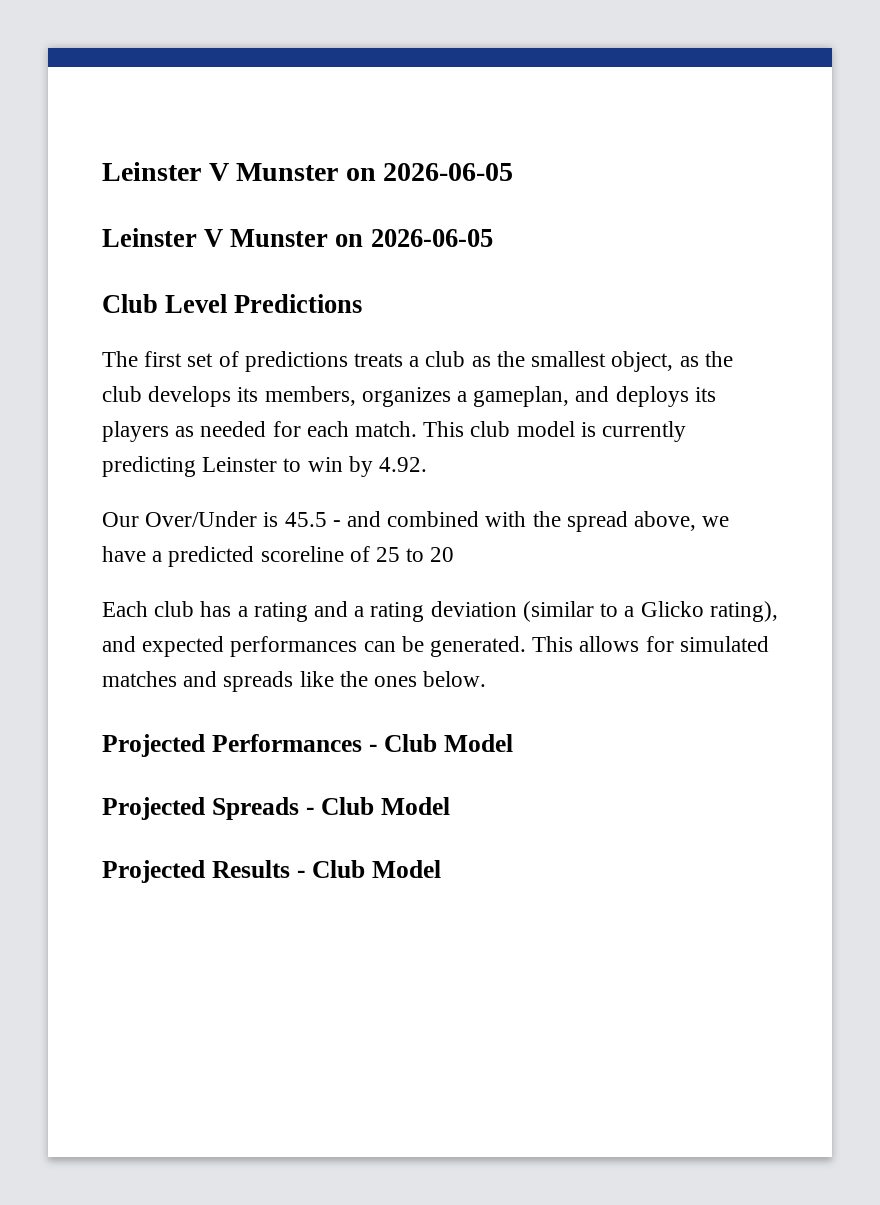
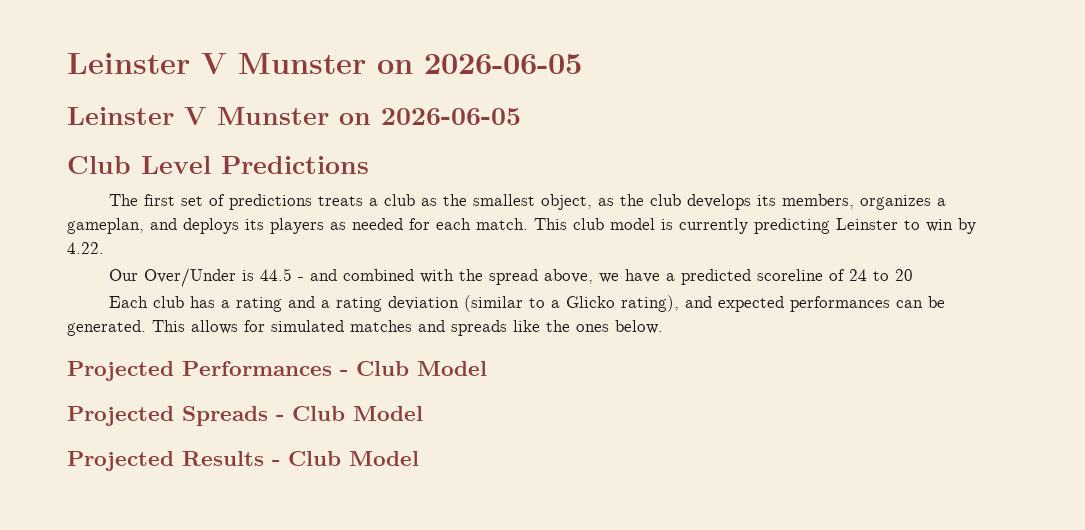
- This club model is currently predicting Leinster to win by 4.92.
+ This club model is currently predicting Leinster to win by 4.22.
- Our Over/Under is 45.5 - and combined with the spread above, we have a predicted scoreline of 25 to 20
+ Our Over/Under is 44.5 - and combined with the spread above, we have a predicted scoreline of 24 to 20

